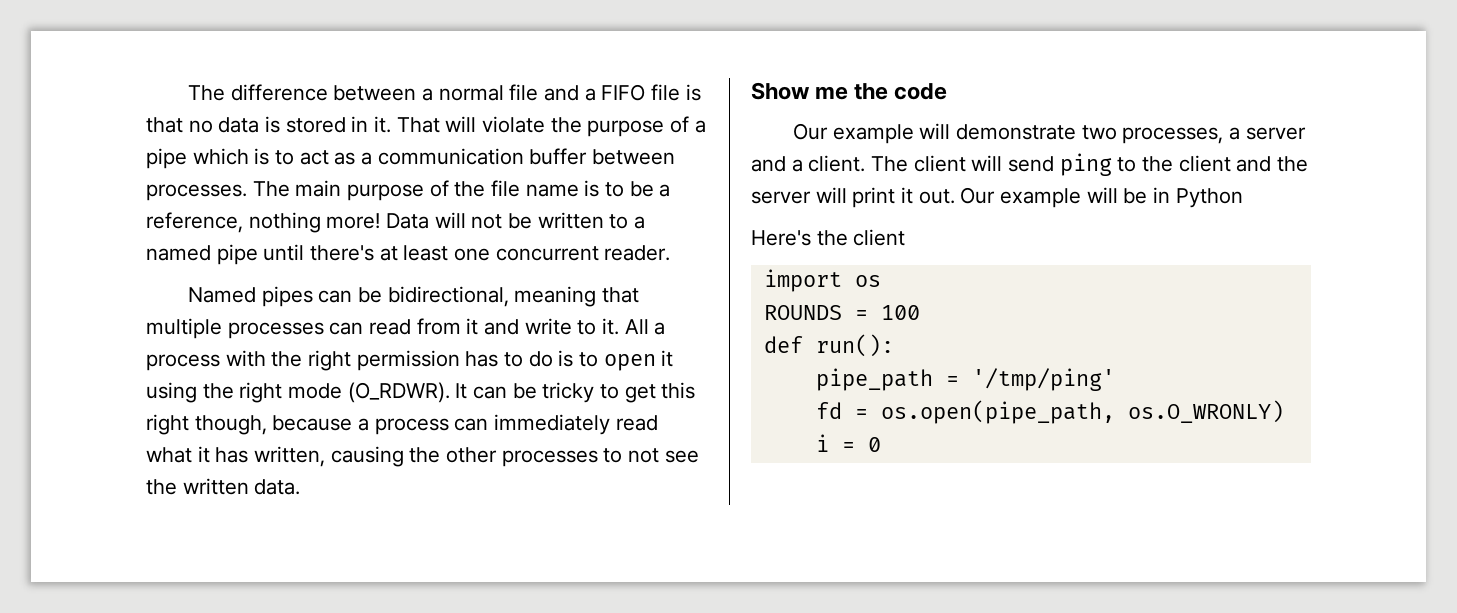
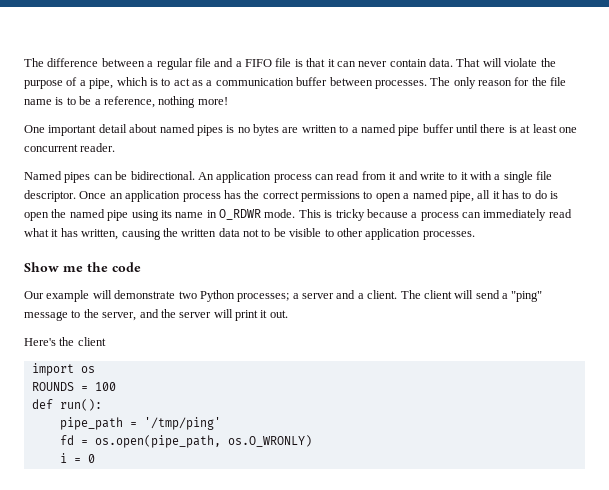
- The difference between a normal file and a FIFO file is that no data is stored in it.
+ The difference between a regular file and a FIFO file is that it can never contain data.
- That will violate the purpose of a pipe which is to act as a communication buffer between processes.
+ That will violate the purpose of a pipe, which is to act as a communication buffer between processes.
- The main purpose of the file name is to be a reference, nothing more! Data will not be written to a named pipe until there's at least one concurrent reader.
+ The only reason for the file name is to be a reference, nothing more!
+ One important detail about named pipes is no bytes are written to a named pipe buffer until there is at least one concurrent reader.
- Named pipes can be bidirectional, meaning that multiple processes can read from it and write to it. All a process with the right permission has to do is to open it using the right mode (O_RDWR). It can be tricky to get this right though, because a process can immediately read what it has written, causing the other processes to not see the written data.
+ Named pipes can be bidirectional. An application process can read from it and write to it with a single file descriptor. Once an application process has the correct permissions to open a named pipe, all it has to do is open the named pipe using its name in O_RDWR mode. This is tricky because a process can immediately read what it has written, causing the written data not to be visible to other application processes.
- Our example will demonstrate two processes, a server and a client.
+ Our example will demonstrate two Python processes; a server and a client.
- The client will send ping to the client and the server will print it out. Our example will be in Python
+ The client will send a "ping" message to the server, and the server will print it out.

